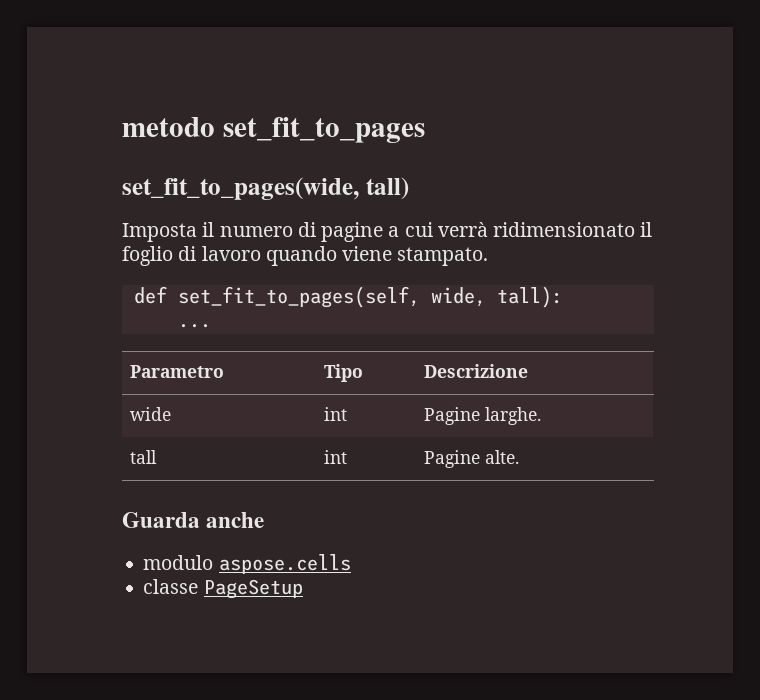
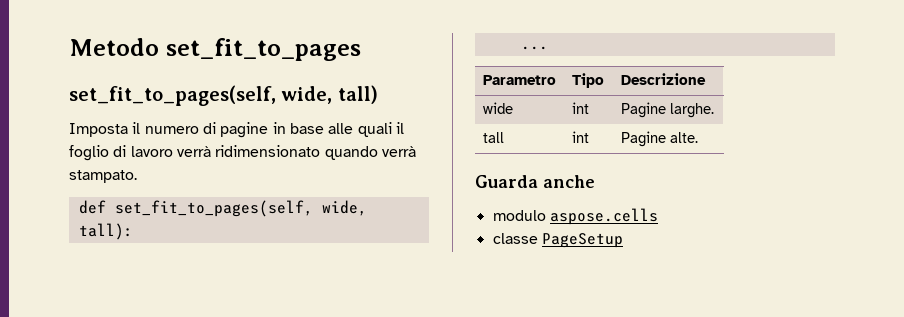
- metodo set_fit_to_pages
+ Metodo set_fit_to_pages
- set_fit_to_pages(wide, tall)
+ set_fit_to_pages(self, wide, tall)
- Imposta il numero di pagine a cui verrà ridimensionato il foglio di lavoro quando viene stampato.
+ Imposta il numero di pagine in base alle quali il foglio di lavoro verrà ridimensionato quando verrà stampato.

